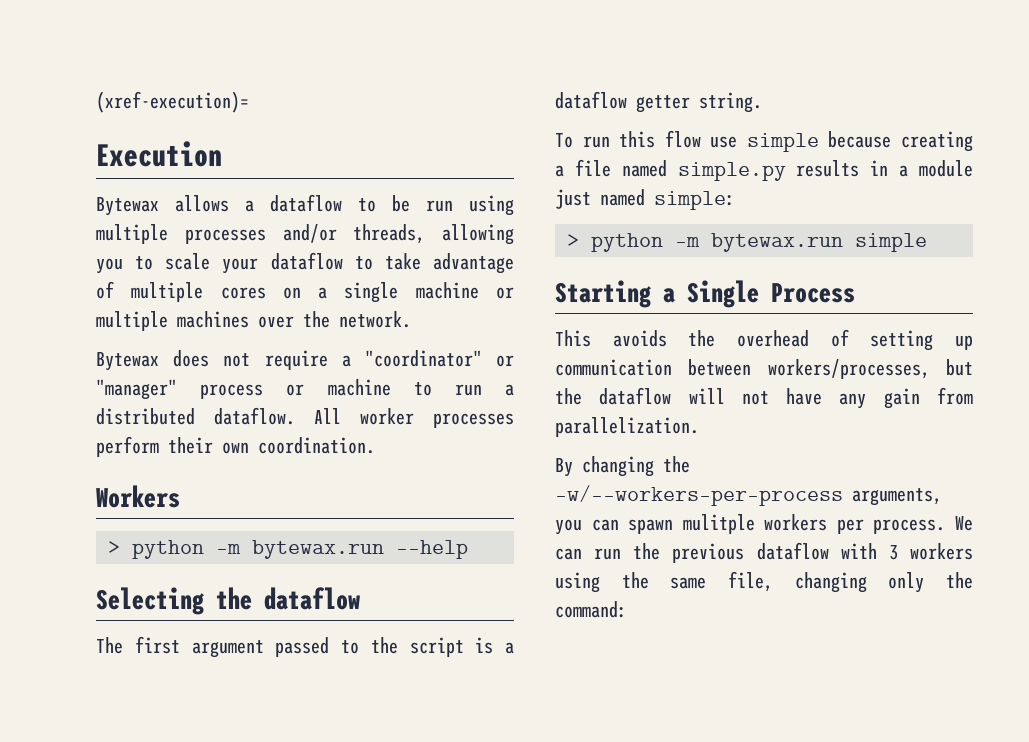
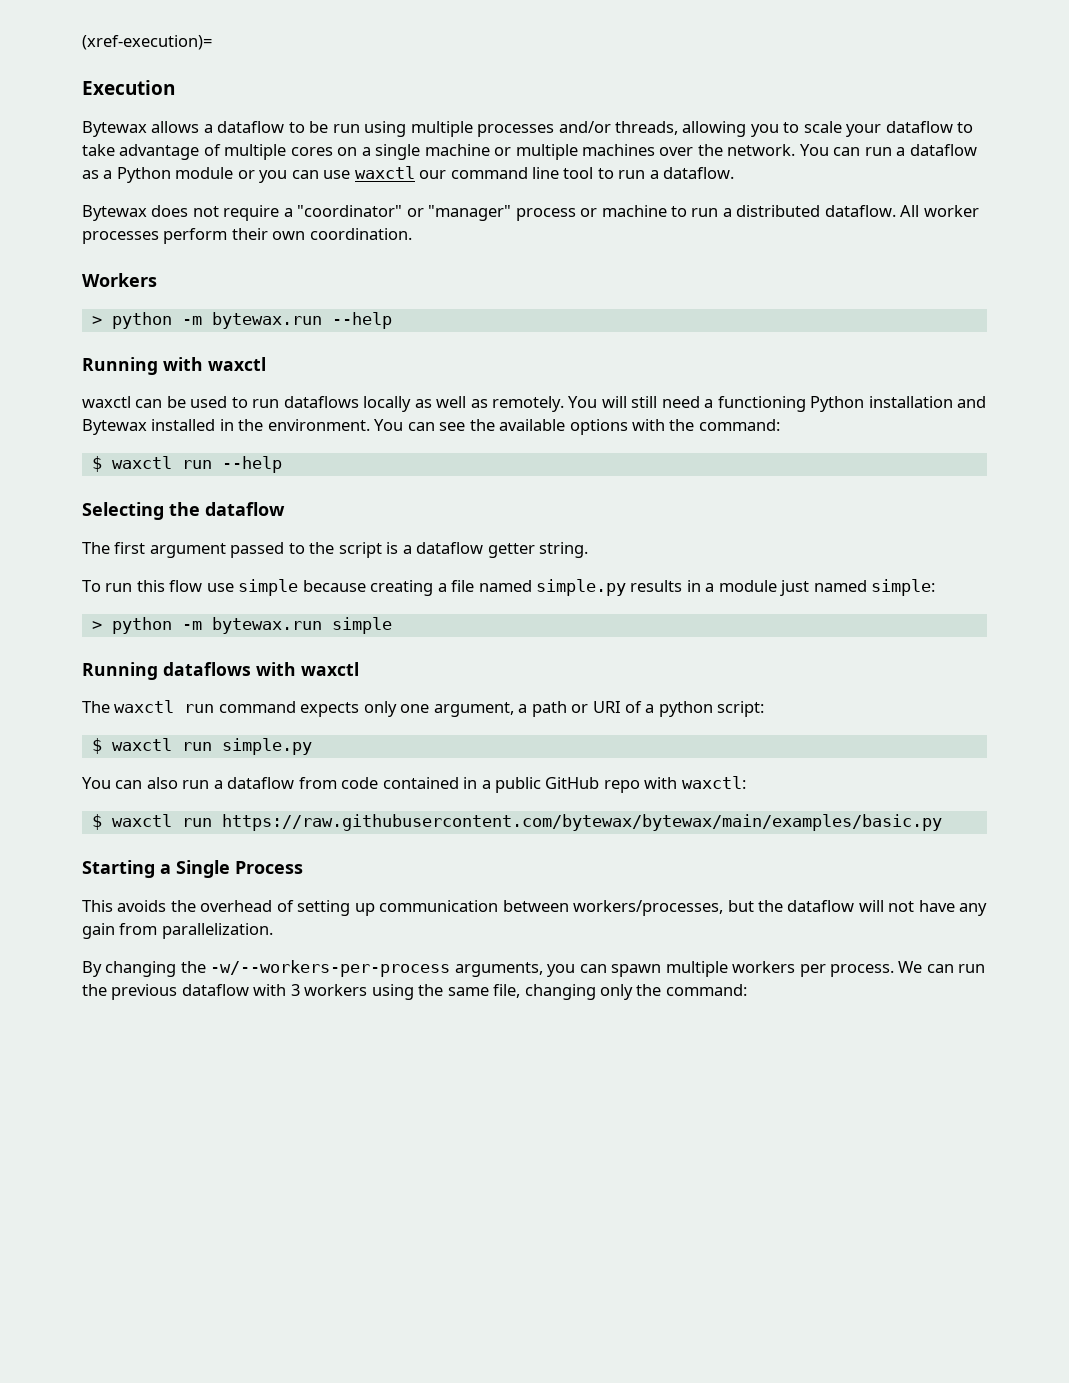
+ You can run a dataflow as a Python module or you can use waxctl our command line tool to run a dataflow.
+ Running with waxctl
+ waxctl can be used to run dataflows locally as well as remotely. You will still need a functioning Python installation and Bytewax installed in the environment. You can see the available options with the command:
+ $ waxctl run --help
+ Running dataflows with waxctl
+ The waxctl run command expects only one argument, a path or URI of a python script:
+ $ waxctl run simple.py
+ You can also run a dataflow from code contained in a public GitHub repo with waxctl:
+ $ waxctl run https://raw.githubusercontent.com/bytewax/bytewax/main/examples/basic.py
- By changing the -w/--workers-per-process arguments, you can spawn mulitple workers per process.
+ By changing the -w/--workers-per-process arguments, you can spawn multiple workers per process.

